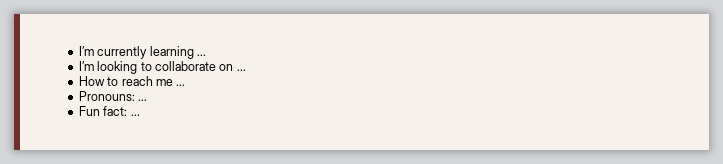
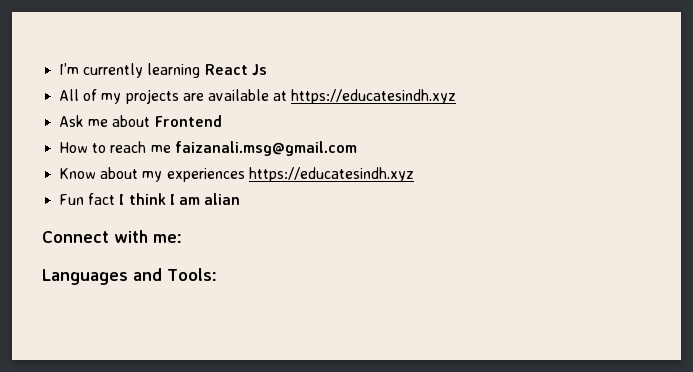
- I’m currently learning ...
- I’m looking to collaborate on ...
- How to reach me ...
- Pronouns: ...
- Fun fact: ...
+ I’m currently learning React Js
+ All of my projects are available at https://educatesindh.xyz
+ Ask me about Frontend
+ How to reach me faizanali.msg@gmail.com
+ Know about my experiences https://educatesindh.xyz
+ Fun fact I think I am alian
+ Connect with me:
+ Languages and Tools:

